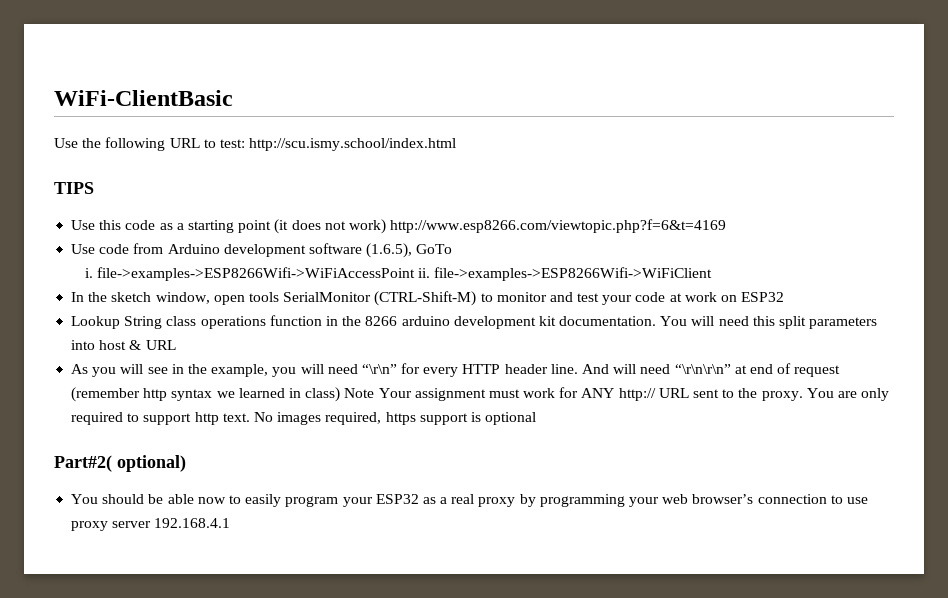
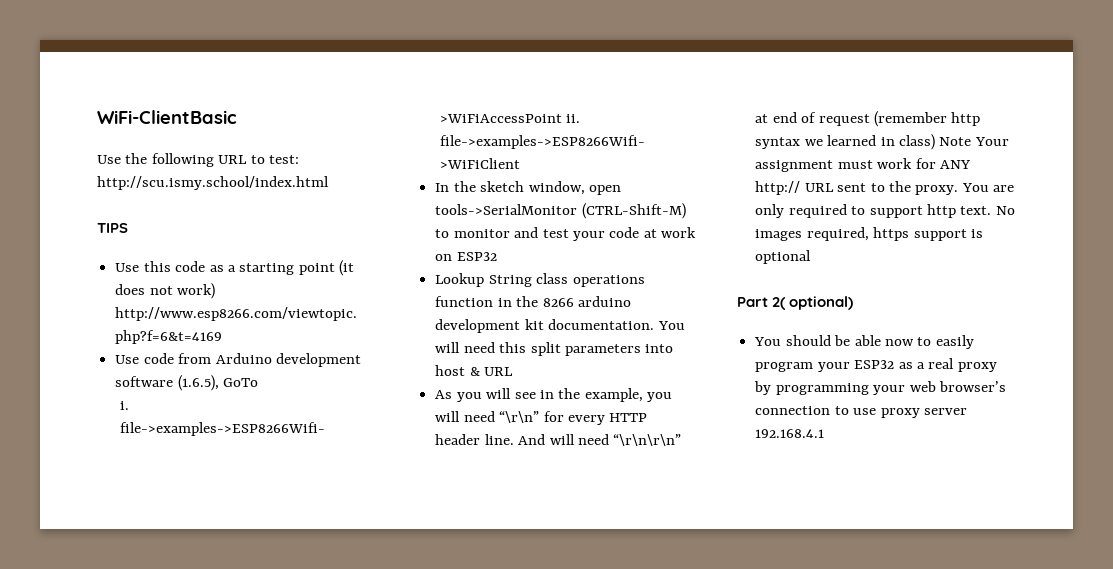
- In the sketch window, open tools SerialMonitor (CTRL-Shift-M) to monitor and test your code at work on ESP32
+ In the sketch window, open tools->SerialMonitor (CTRL-Shift-M) to monitor and test your code at work on ESP32
- Part#2( optional)
+ Part 2( optional)

